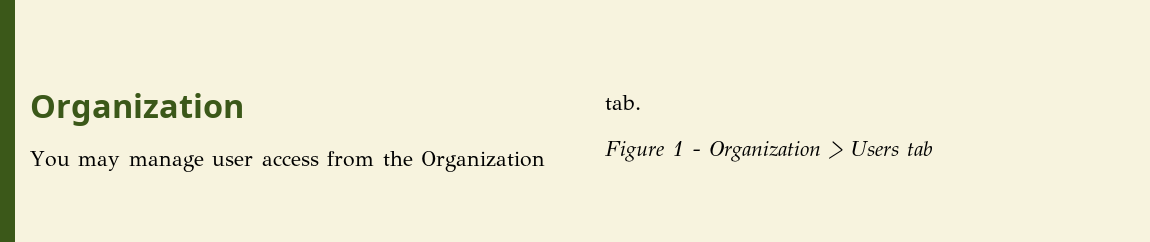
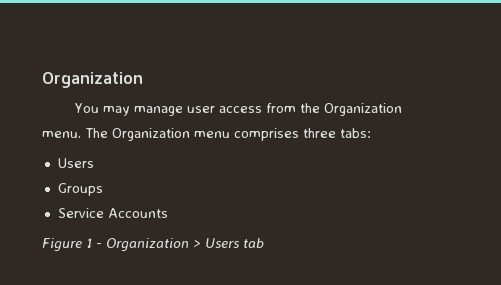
- You may manage user access from the Organization tab.
+ You may manage user access from the Organization menu. The Organization menu comprises three tabs:
+ Users
+ Groups
+ Service Accounts

